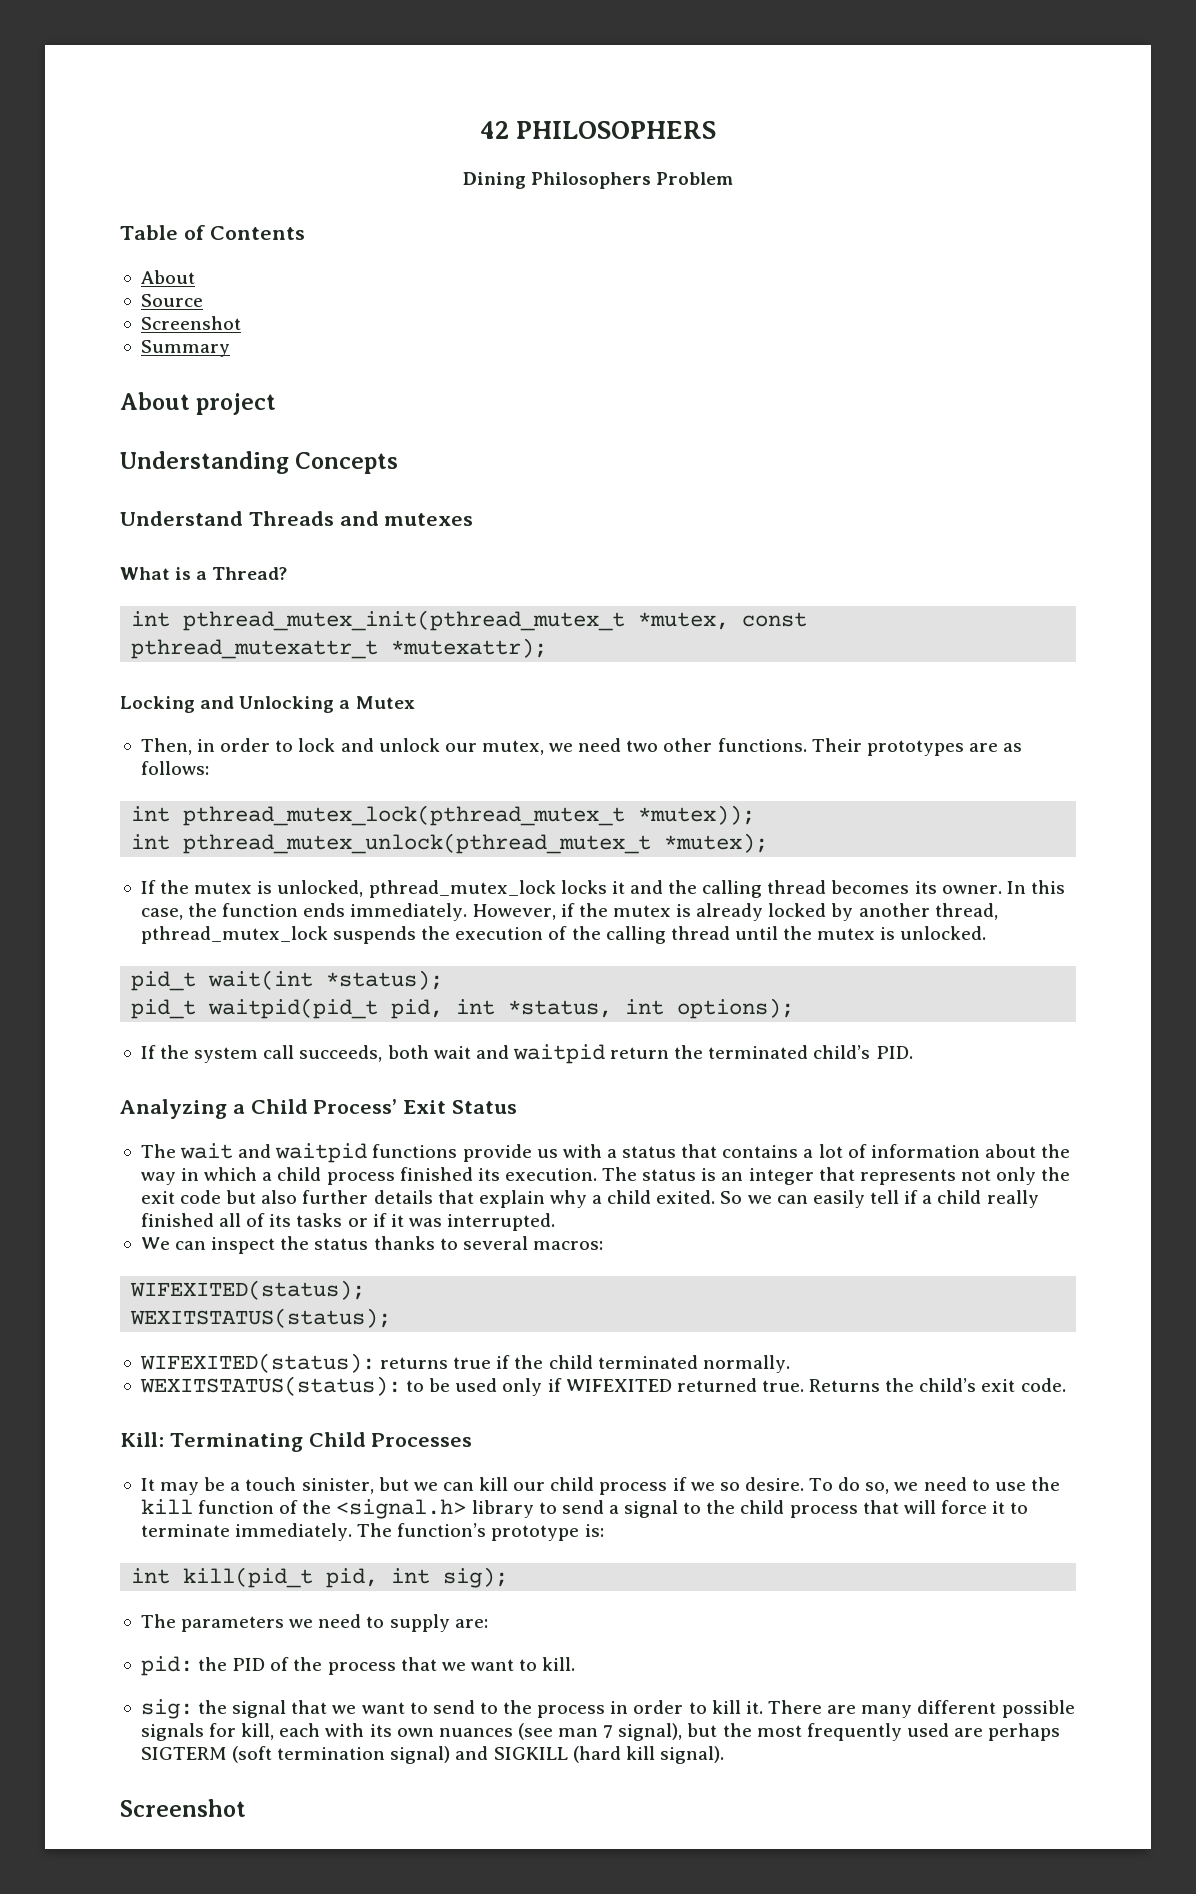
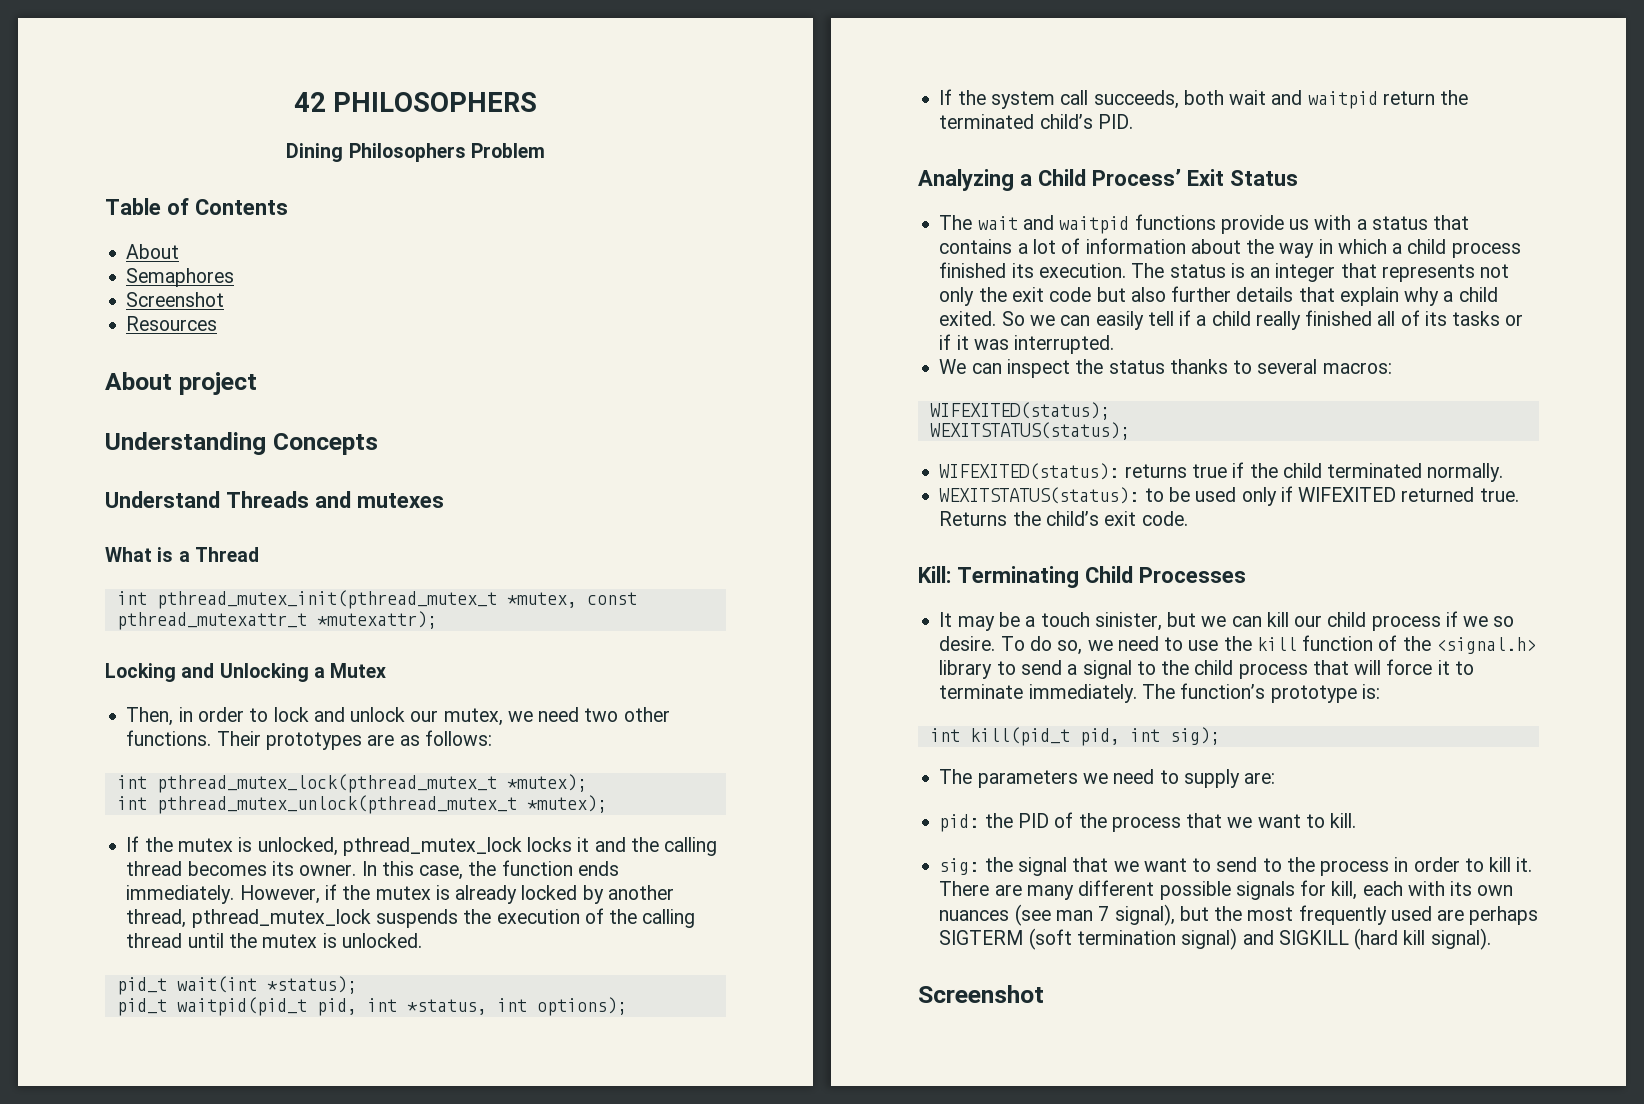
- Source
+ Semaphores
- Summary
+ Resources
- What is a Thread?
+ What is a Thread
- int pthread_mutex_lock(pthread_mutex_t *mutex));
+ int pthread_mutex_lock(pthread_mutex_t *mutex);

